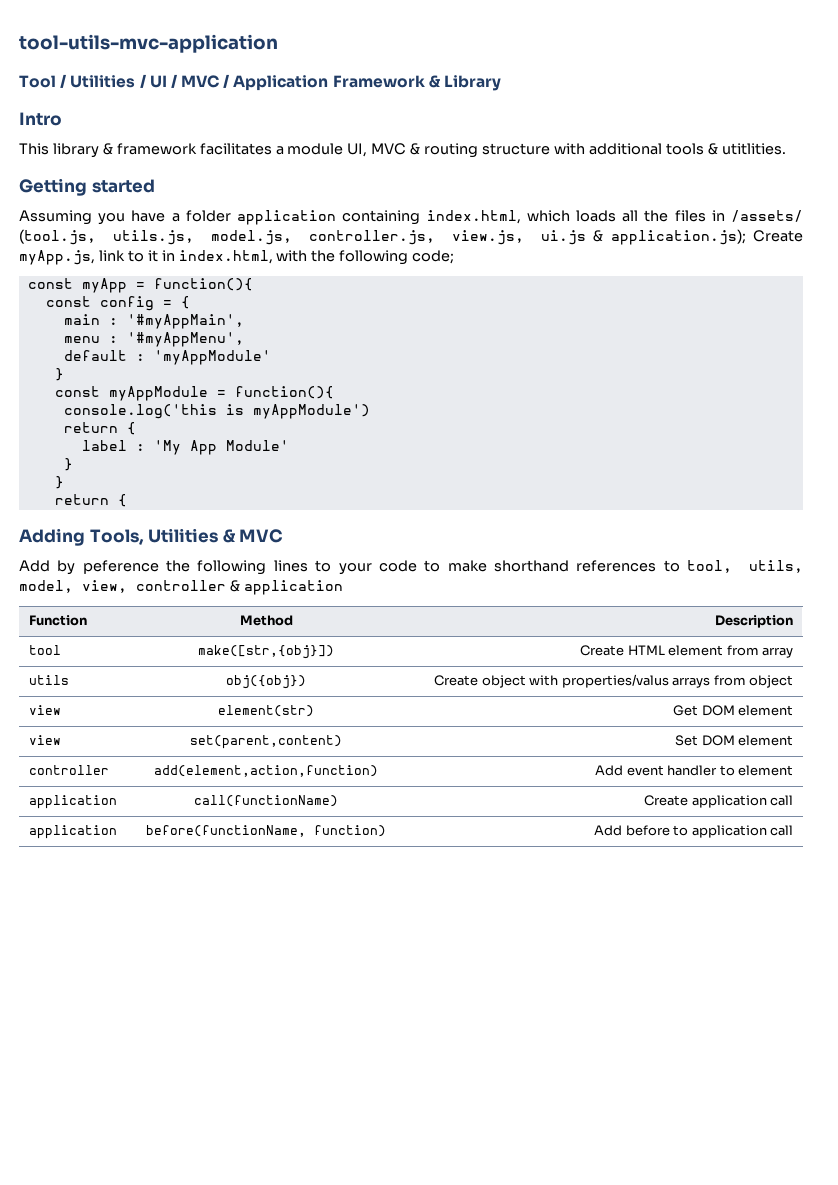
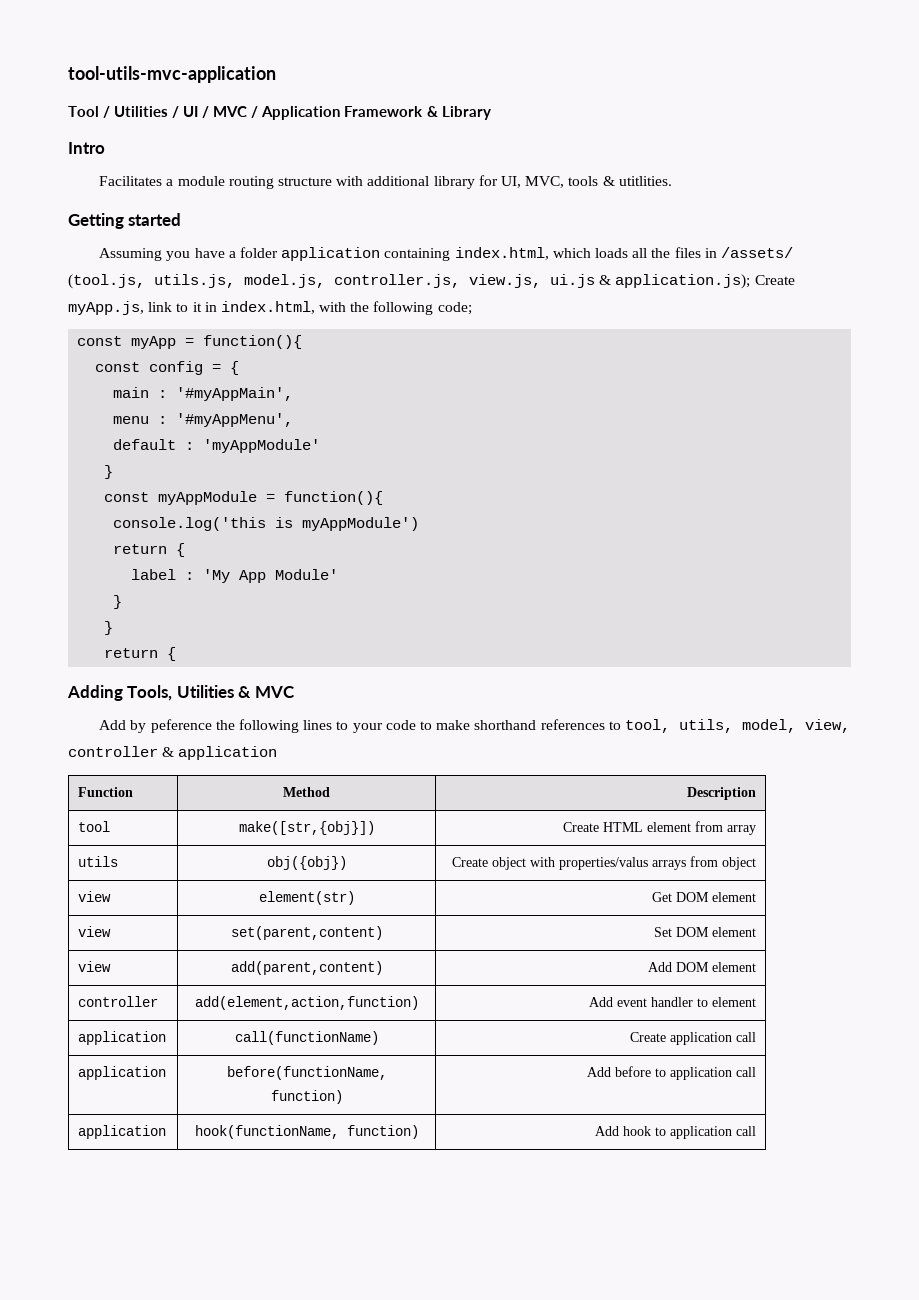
- This library & framework facilitates a module UI, MVC & routing structure with additional tools & utitlities.
+ Facilitates a module routing structure with additional library for UI, MVC, tools & utitlities.
+ view | add(parent,content) | Add DOM element
+ application | hook(functionName, function) | Add hook to application call

